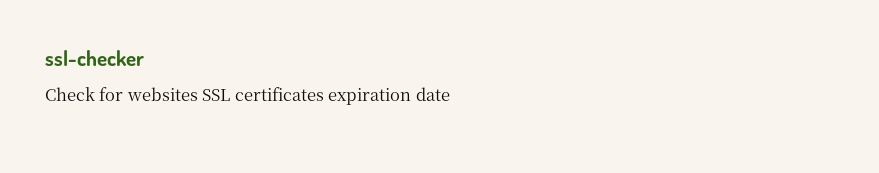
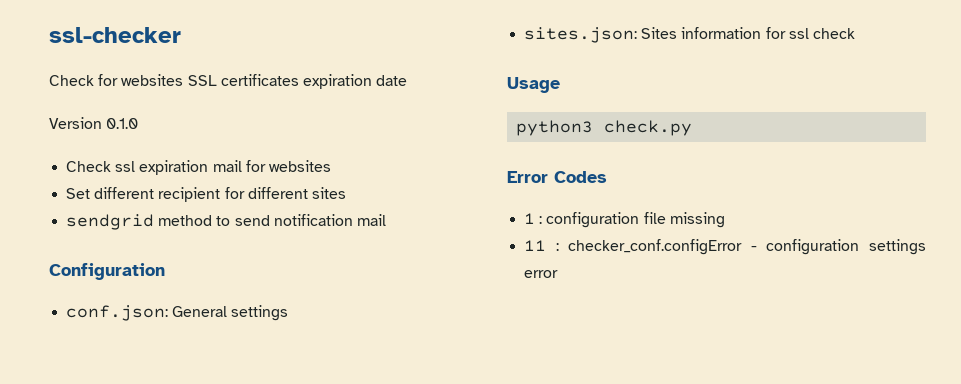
+ Version 0.1.0
+ Check ssl expiration mail for websites
+ Set different recipient for different sites
+ sendgrid method to send notification mail
+ Configuration
+ conf.json: General settings
+ sites.json: Sites information for ssl check
+ Usage
+ python3 check.py
+ Error Codes
+ 1 : configuration file missing
+ 11 : checker_conf.configError - configuration settings error

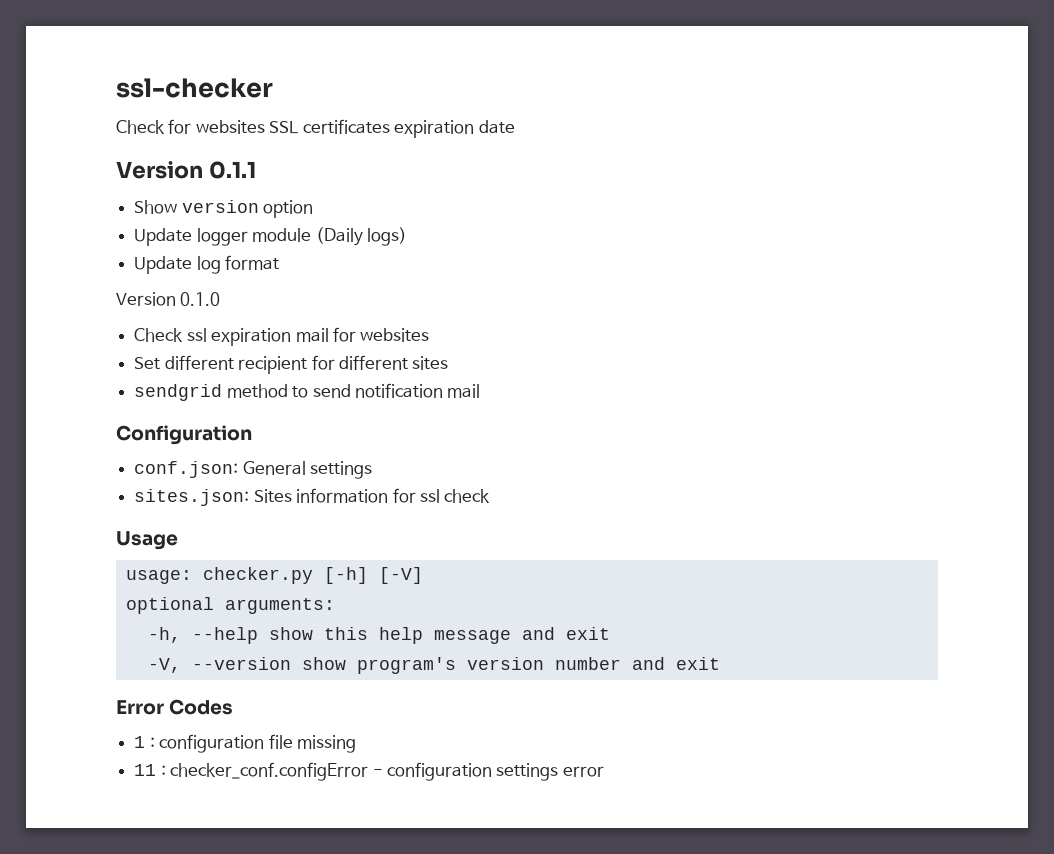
+ Version 0.1.1
+ Show version option
+ Update logger module (Daily logs)
+ Update log format
- python3 check.py
+ usage: checker.py [-h] [-V]
+ optional arguments:
+ -h, --help show this help message and exit
+ -V, --version show program's version number and exit

